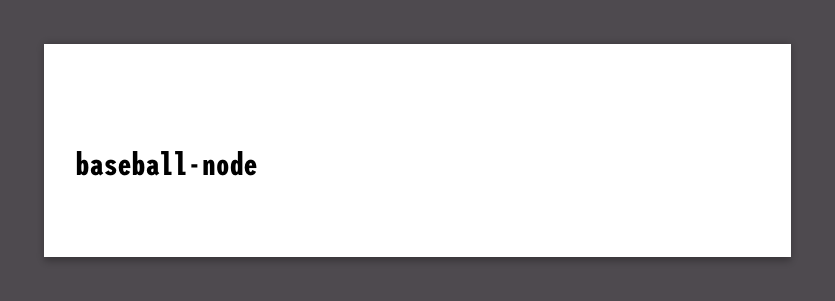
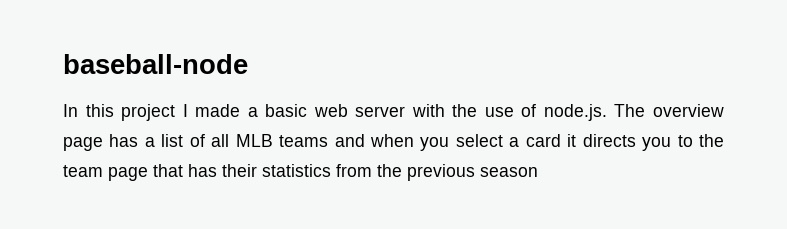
+ In this project I made a basic web server with the use of node.js. The overview page has a list of all MLB teams and when you select a card it directs you to the team page that has their statistics from the previous season

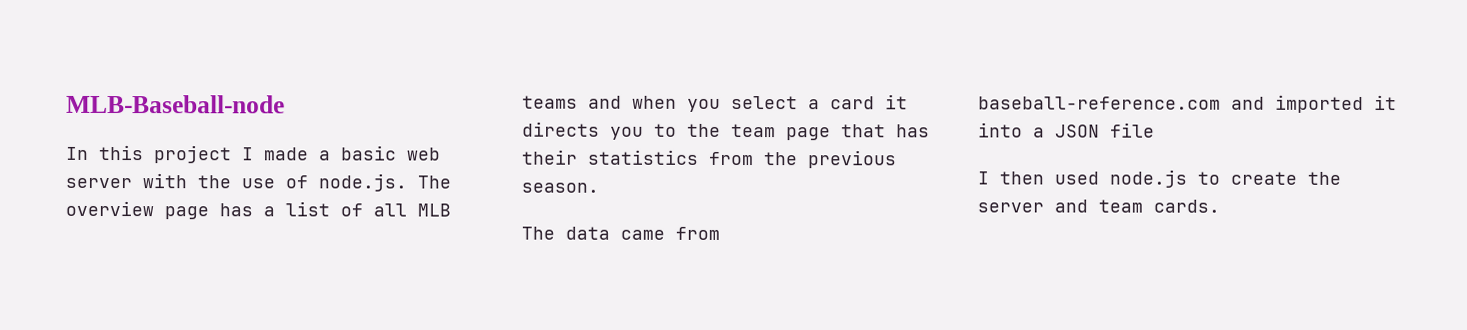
- baseball-node
+ MLB-Baseball-node
- In this project I made a basic web server with the use of node.js. The overview page has a list of all MLB teams and when you select a card it directs you to the team page that has their statistics from the previous season
+ In this project I made a basic web server with the use of node.js. The overview page has a list of all MLB teams and when you select a card it directs you to the team page that has their statistics from the previous season.
+ The data came from baseball-reference.com and imported it into a JSON file
+ I then used node.js to create the server and team cards.

